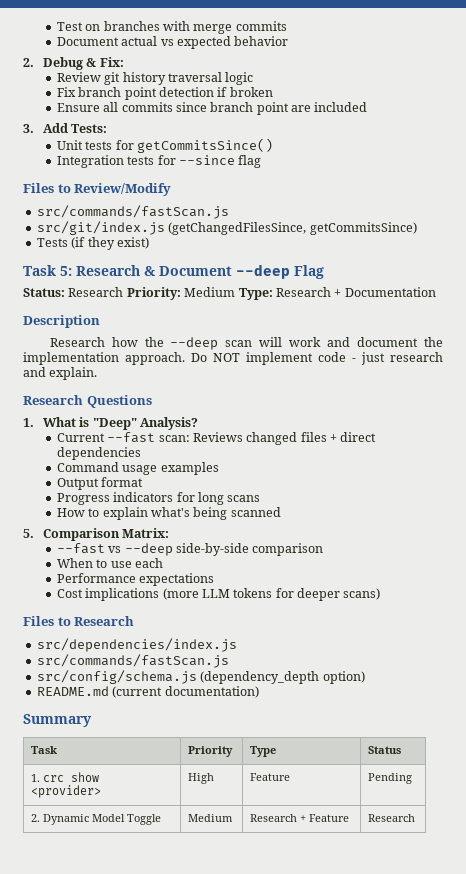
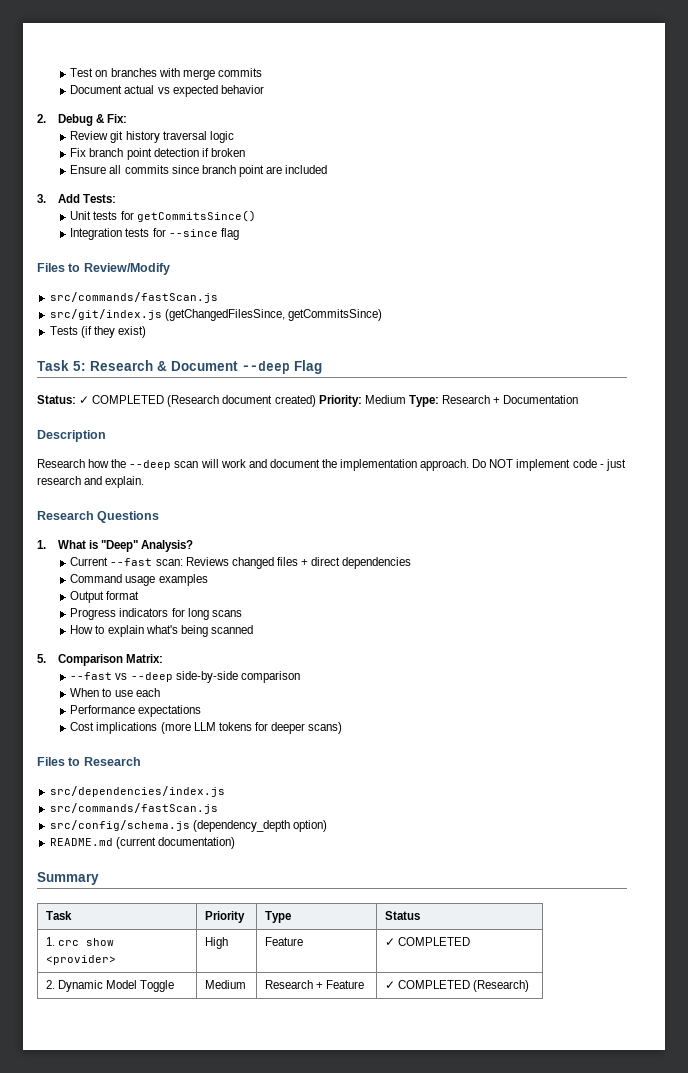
- Status: Research Priority: Medium Type: Research + Documentation
+ Status: ✓ COMPLETED (Research document created) Priority: Medium Type: Research + Documentation
- 1. crc show <provider> | High | Feature | Pending
+ 1. crc show <provider> | High | Feature | ✓ COMPLETED
- 2. Dynamic Model Toggle | Medium | Research + Feature | Research
+ 2. Dynamic Model Toggle | Medium | Research + Feature | ✓ COMPLETED (Research)

